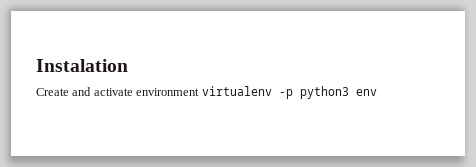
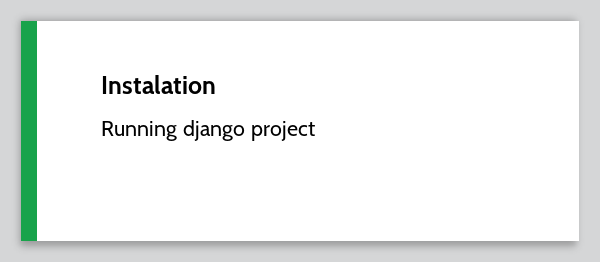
- Create and activate environment virtualenv -p python3 env
+ Running django project

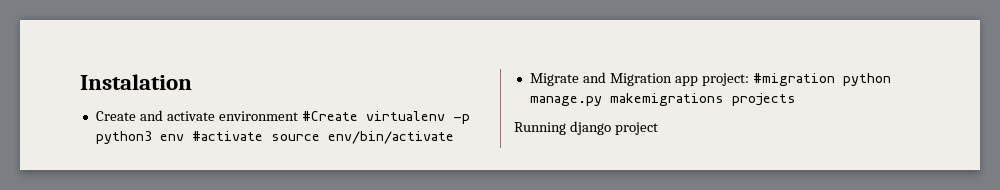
+ Create and activate environment #Create virtualenv -p python3 env #activate source env/bin/activate
+ Migrate and Migration app project: #migration python manage.py makemigrations projects

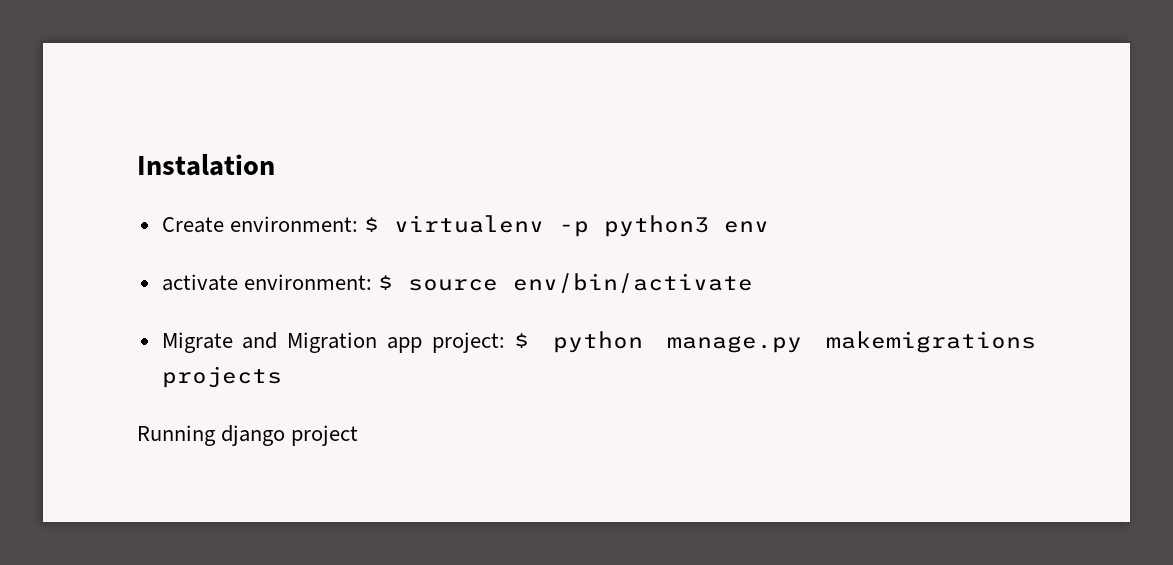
- Create and activate environment #Create virtualenv -p python3 env #activate source env/bin/activate
+ Create environment: $ virtualenv -p python3 env
+ activate environment: $ source env/bin/activate
- Migrate and Migration app project: #migration python manage.py makemigrations projects
+ Migrate and Migration app project: $ python manage.py makemigrations projects

